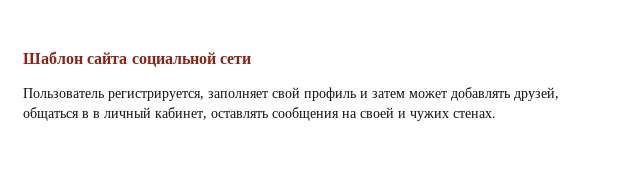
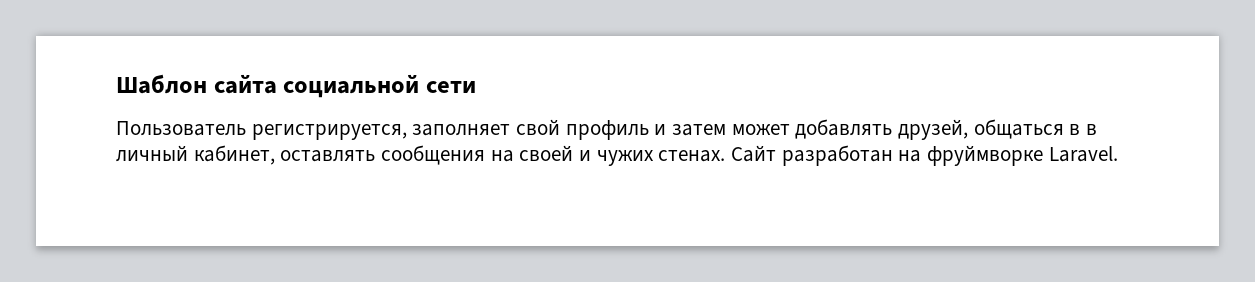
+ Сайт разработан на фруймворке Laravel.

